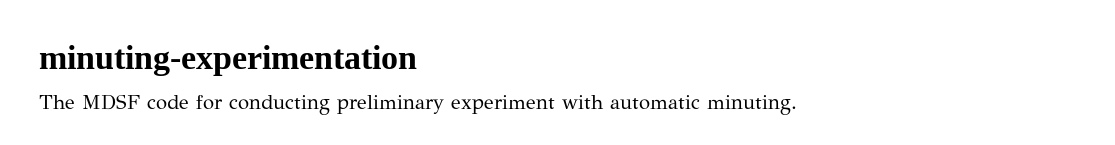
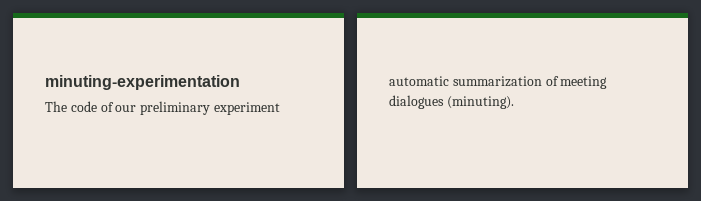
- The MDSF code for conducting preliminary experiment with automatic minuting.
+ The code of our preliminary experiment automatic summarization of meeting dialogues (minuting).

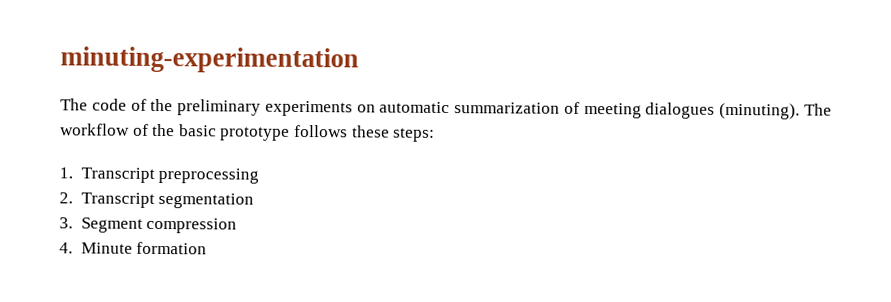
- The code of our preliminary experiment automatic summarization of meeting dialogues (minuting).
+ The code of the preliminary experiments on automatic summarization of meeting dialogues (minuting).
+ The workflow of the basic prototype follows these steps:
+ 1. Transcript preprocessing
+ 2. Transcript segmentation
+ 3. Segment compression
+ 4. Minute formation

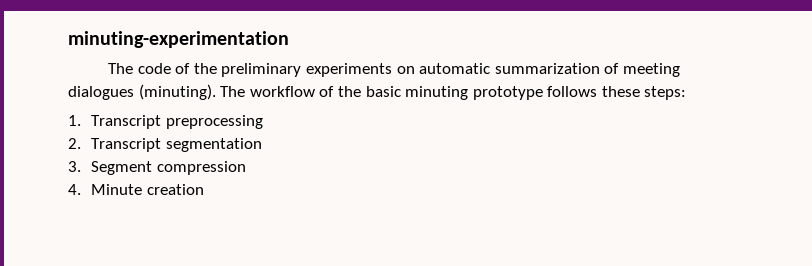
- The workflow of the basic prototype follows these steps:
+ The workflow of the basic minuting prototype follows these steps:
- 4. Minute formation
+ 4. Minute creation

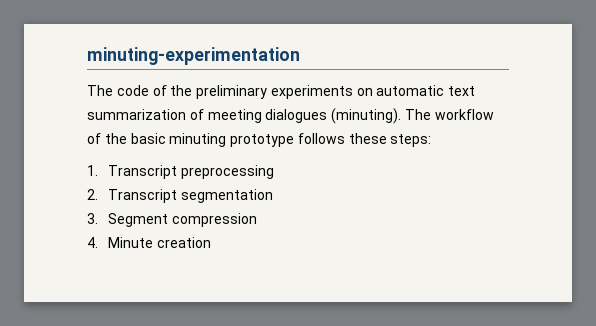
- The code of the preliminary experiments on automatic summarization of meeting dialogues (minuting).
+ The code of the preliminary experiments on automatic text summarization of meeting dialogues (minuting).

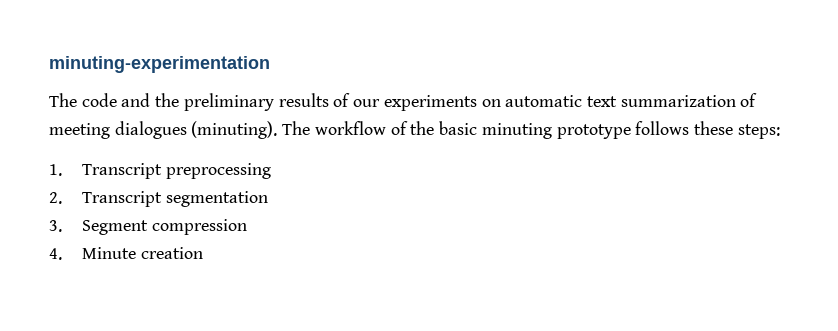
- The code of the preliminary experiments on automatic text summarization of meeting dialogues (minuting).
+ The code and the preliminary results of our experiments on automatic text summarization of meeting dialogues (minuting).

